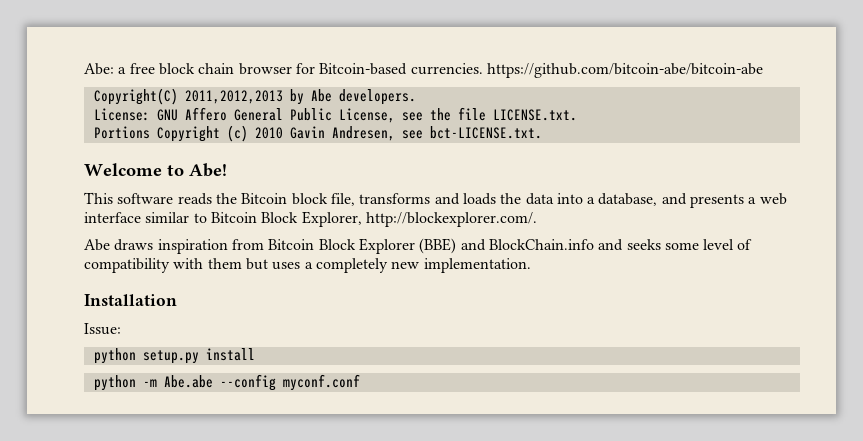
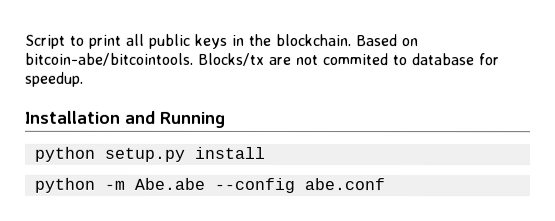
- Abe: a free block chain browser for Bitcoin-based currencies. https://github.com/bitcoin-abe/bitcoin-abe
- Copyright(C) 2011,2012,2013 by Abe developers.
- License: GNU Affero General Public License, see the file LICENSE.txt.
- Portions Copyright (c) 2010 Gavin Andresen, see bct-LICENSE.txt.
- Welcome to Abe!
- This software reads the Bitcoin block file, transforms and loads the data into a database, and presents a web interface similar to Bitcoin Block Explorer, http://blockexplorer.com/.
- Abe draws inspiration from Bitcoin Block Explorer (BBE) and BlockChain.info and seeks some level of compatibility with them but uses a completely new implementation.
+ Script to print all public keys in the blockchain. Based on bitcoin-abe/bitcointools. Blocks/tx are not commited to database for speedup.
- Installation
- Issue:
+ Installation and Running
- python -m Abe.abe --config myconf.conf
+ python -m Abe.abe --config abe.conf

